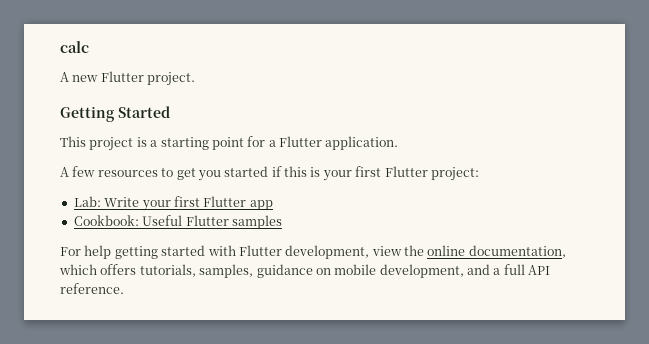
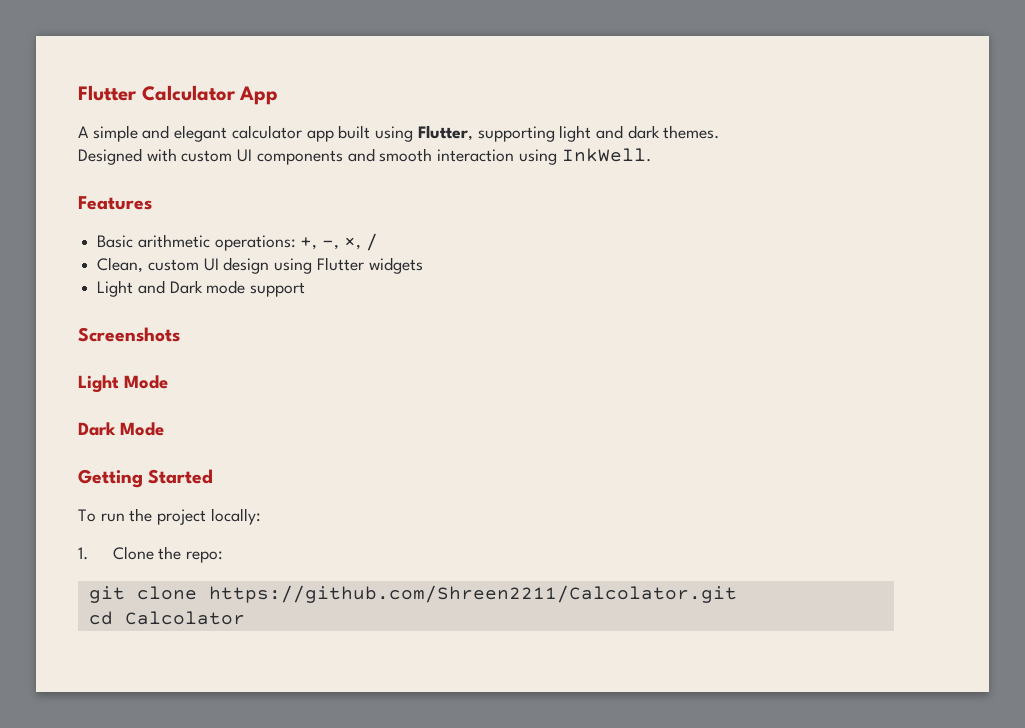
- calc
- A new Flutter project.
+ Flutter Calculator App
+ A simple and elegant calculator app built using Flutter, supporting light and dark themes.
+ Designed with custom UI components and smooth interaction using InkWell.
+ Features
+ Basic arithmetic operations: +, -, ×, /
+ Clean, custom UI design using Flutter widgets
+ Light and Dark mode support
+ Screenshots
+ Light Mode
+ Dark Mode
  Getting Started
- This project is a starting point for a Flutter application.
- A few resources to get you started if this is your first Flutter project:
- Lab: Write your first Flutter app
- Cookbook: Useful Flutter samples
- For help getting started with Flutter development, view the online documentation, which offers tutorials, samples, guidance on mobile development, and a full API reference.
+ To run the project locally:
+ 1. Clone the repo:
+ git clone https://github.com/Shreen2211/Calcolator.git
+ cd Calcolator

